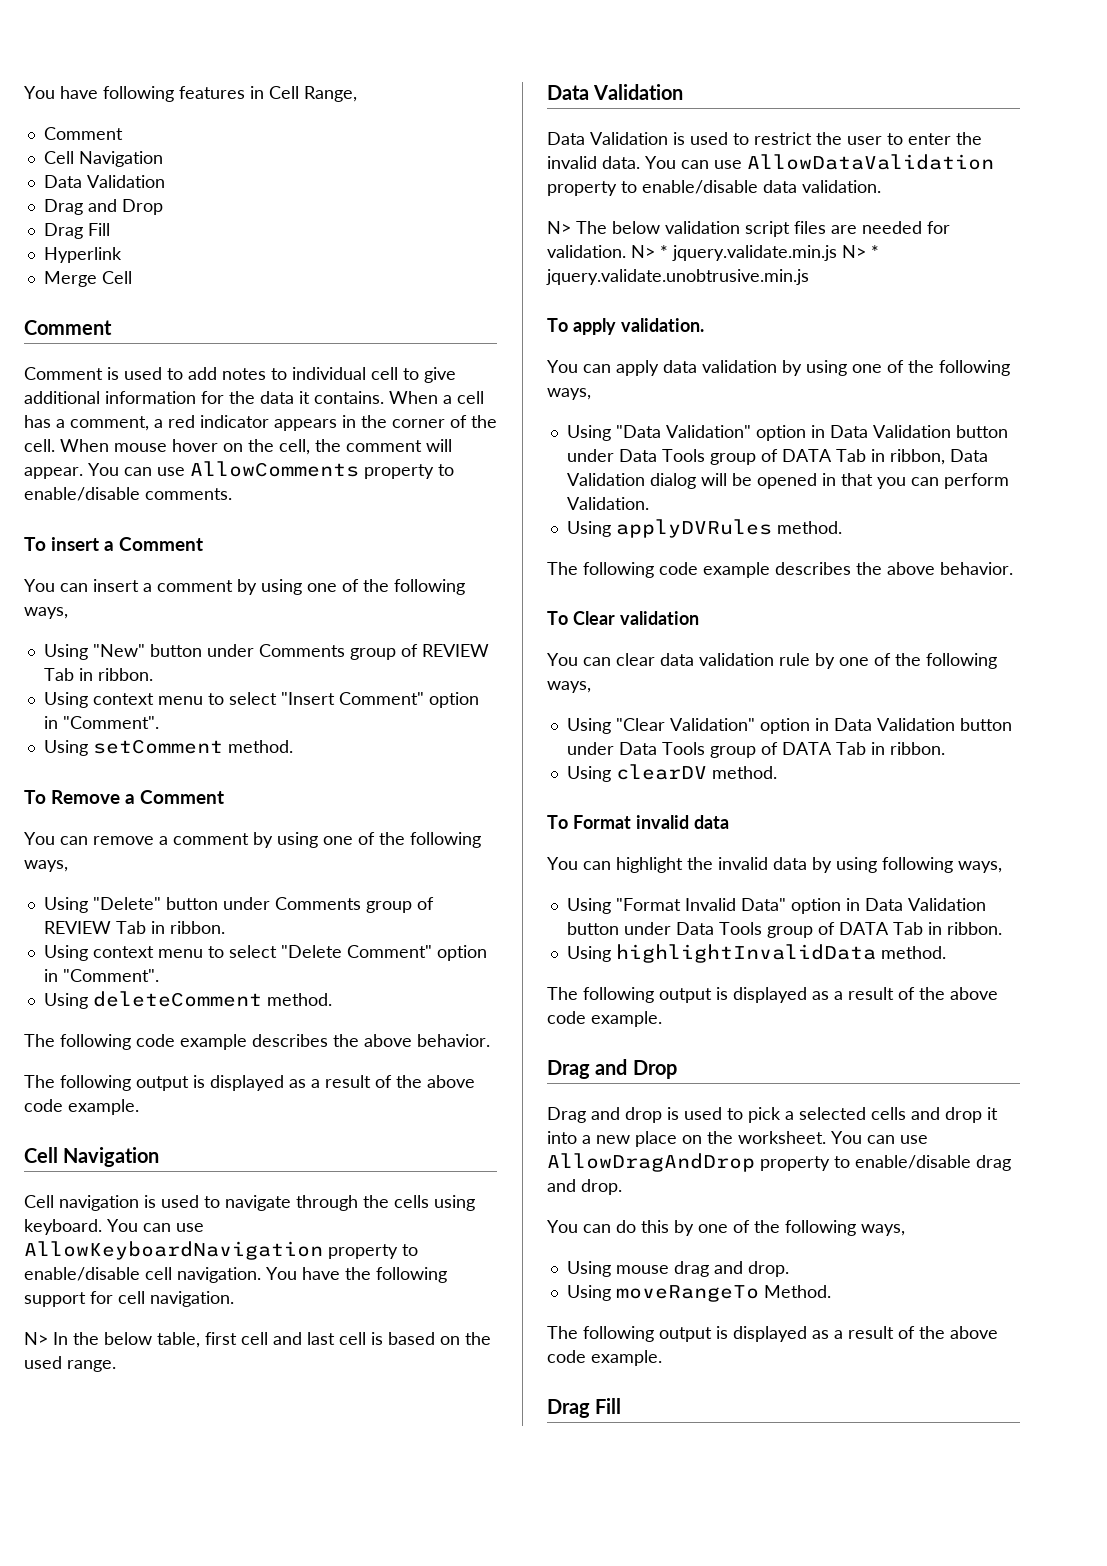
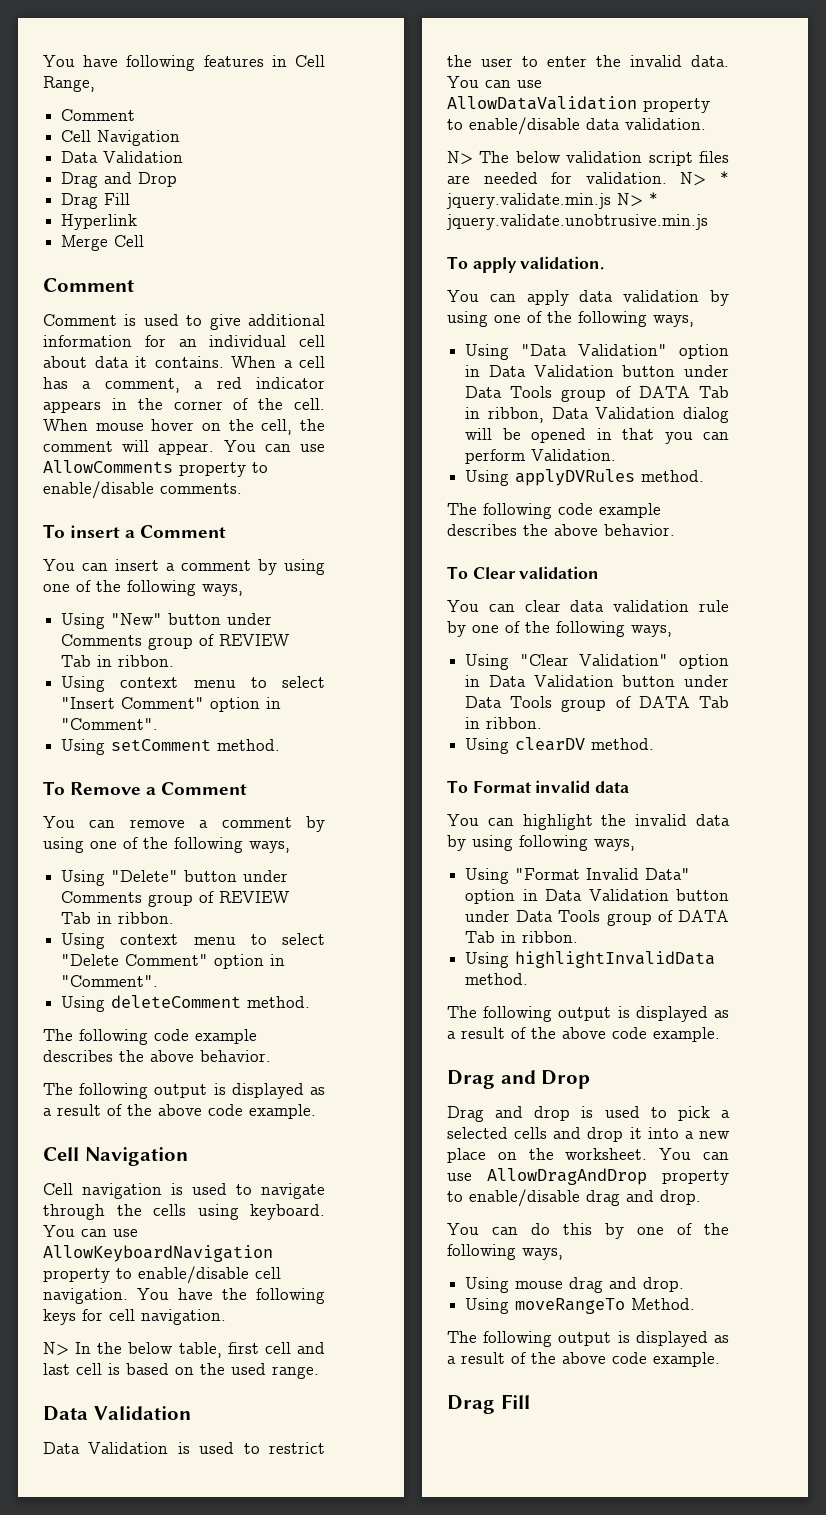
- Comment is used to add notes to individual cell to give additional information for the data it contains.
+ Comment is used to give additional information for an individual cell about data it contains.
- You have the following support for cell navigation.
+ You have the following keys for cell navigation.

